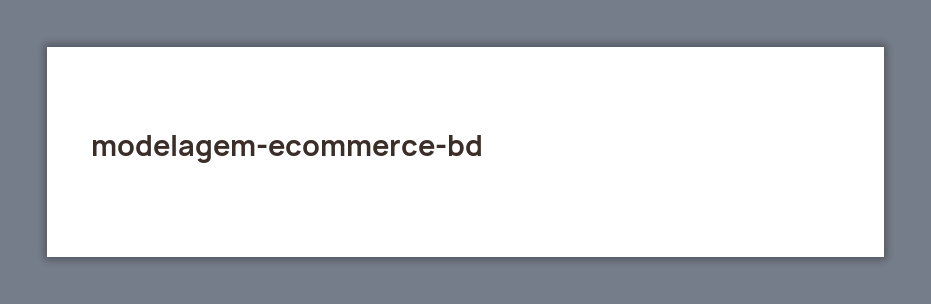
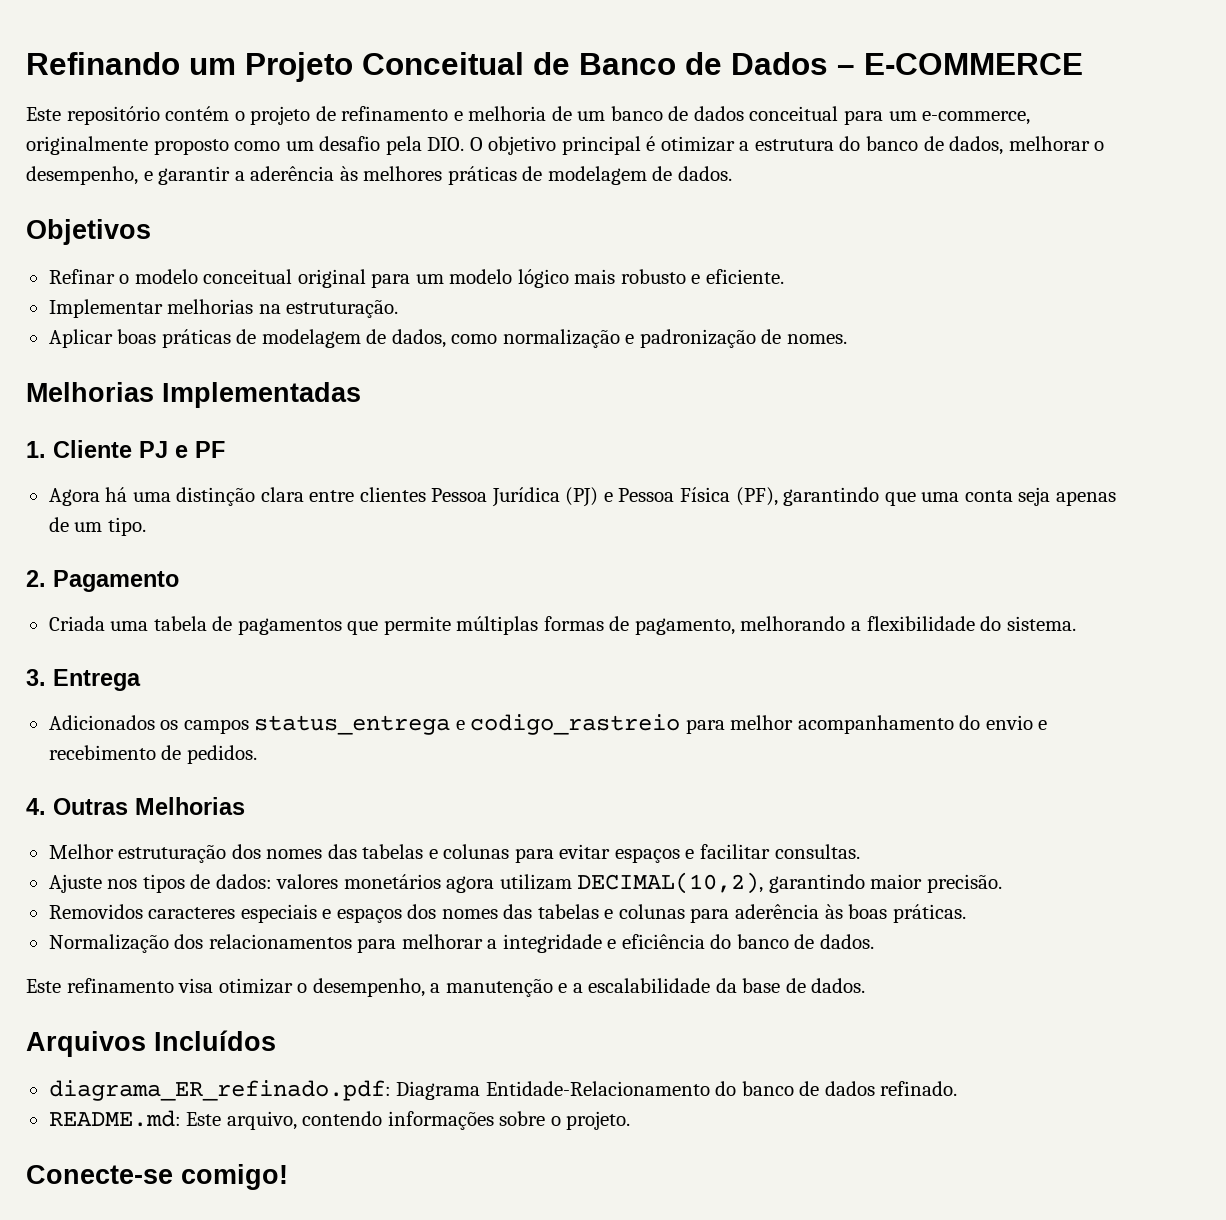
- modelagem-ecommerce-bd
+ Refinando um Projeto Conceitual de Banco de Dados – E-COMMERCE
+ Este repositório contém o projeto de refinamento e melhoria de um banco de dados conceitual para um e-commerce, originalmente proposto como um desafio pela DIO. O objetivo principal é otimizar a estrutura do banco de dados, melhorar o desempenho, e garantir a aderência às melhores práticas de modelagem de dados.
+ Objetivos
+ Refinar o modelo conceitual original para um modelo lógico mais robusto e eficiente.
+ Implementar melhorias na estruturação.
+ Aplicar boas práticas de modelagem de dados, como normalização e padronização de nomes.
+ Melhorias Implementadas
+ 1. Cliente PJ e PF
+ Agora há uma distinção clara entre clientes Pessoa Jurídica (PJ) e Pessoa Física (PF), garantindo que uma conta seja apenas de um tipo.
+ 2. Pagamento
+ Criada uma tabela de pagamentos que permite múltiplas formas de pagamento, melhorando a flexibilidade do sistema.
+ 3. Entrega
+ Adicionados os campos status_entrega e codigo_rastreio para melhor acompanhamento do envio e recebimento de pedidos.
+ 4. Outras Melhorias
+ Melhor estruturação dos nomes das tabelas e colunas para evitar espaços e facilitar consultas.
+ Ajuste nos tipos de dados: valores monetários agora utilizam DECIMAL(10,2), garantindo maior precisão.
+ Removidos caracteres especiais e espaços dos nomes das tabelas e colunas para aderência às boas práticas.
+ Normalização dos relacionamentos para melhorar a integridade e eficiência do banco de dados.
+ Este refinamento visa otimizar o desempenho, a manutenção e a escalabilidade da base de dados.
+ Arquivos Incluídos
+ diagrama_ER_refinado.pdf: Diagrama Entidade-Relacionamento do banco de dados refinado.
+ README.md: Este arquivo, contendo informações sobre o projeto.
+ Conecte-se comigo!

